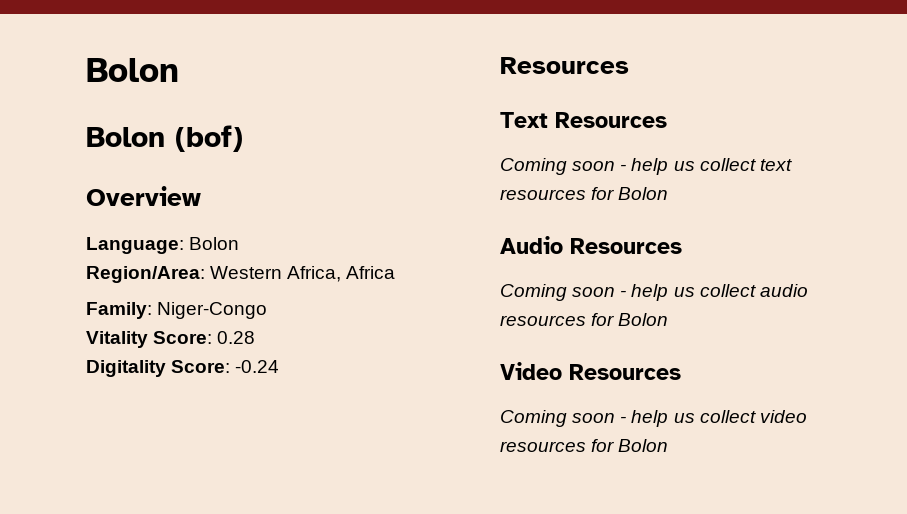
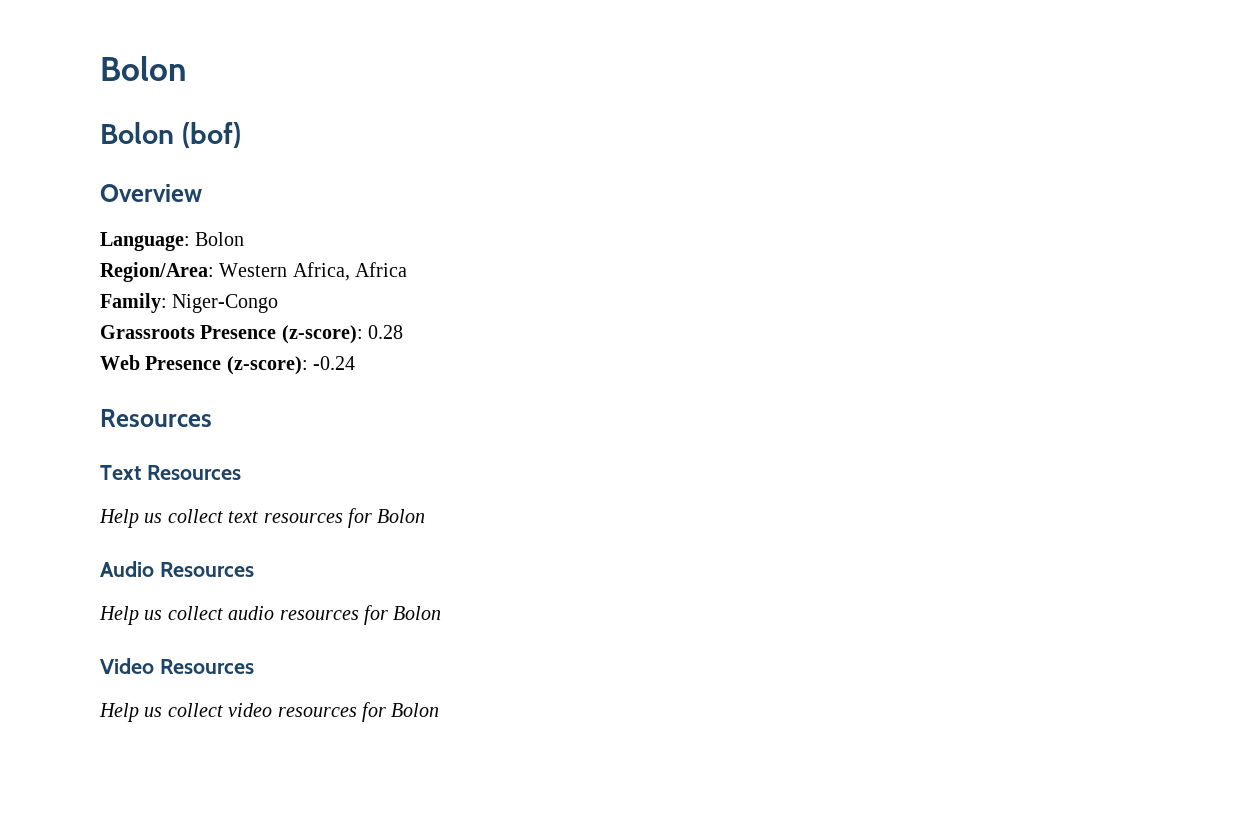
- Vitality Score: 0.28
- Digitality Score: -0.24
+ Grassroots Presence (z-score): 0.28
+ Web Presence (z-score): -0.24
- Coming soon - help us collect text resources for Bolon
+ Help us collect text resources for Bolon
- Coming soon - help us collect audio resources for Bolon
+ Help us collect audio resources for Bolon
- Coming soon - help us collect video resources for Bolon
+ Help us collect video resources for Bolon

